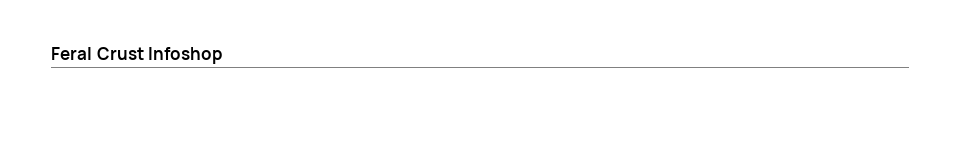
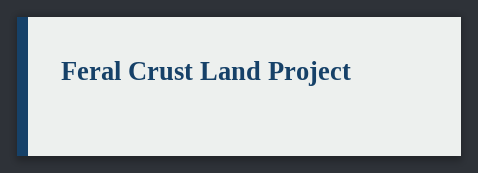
- Feral Crust Infoshop
+ Feral Crust Land Project

